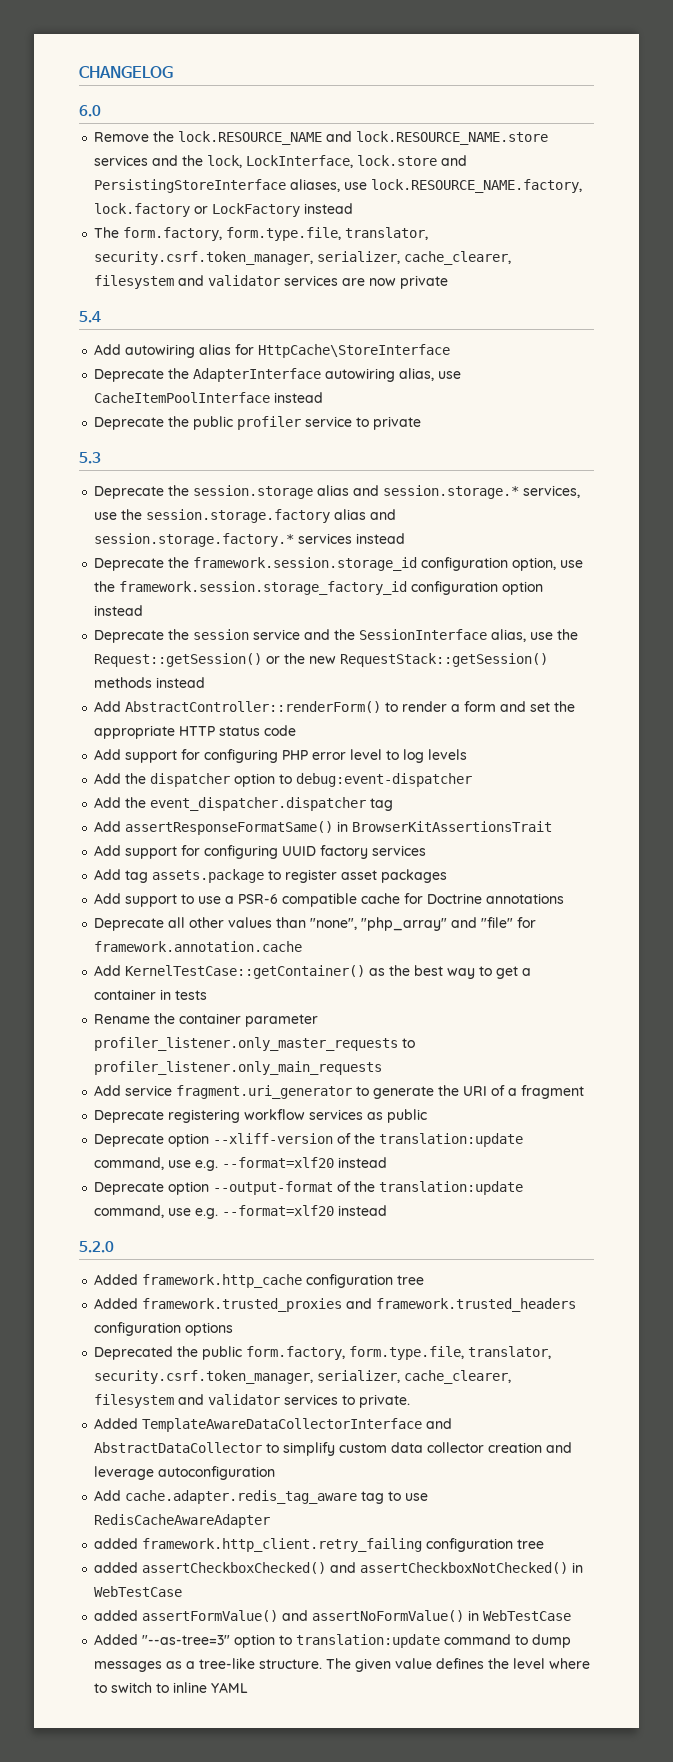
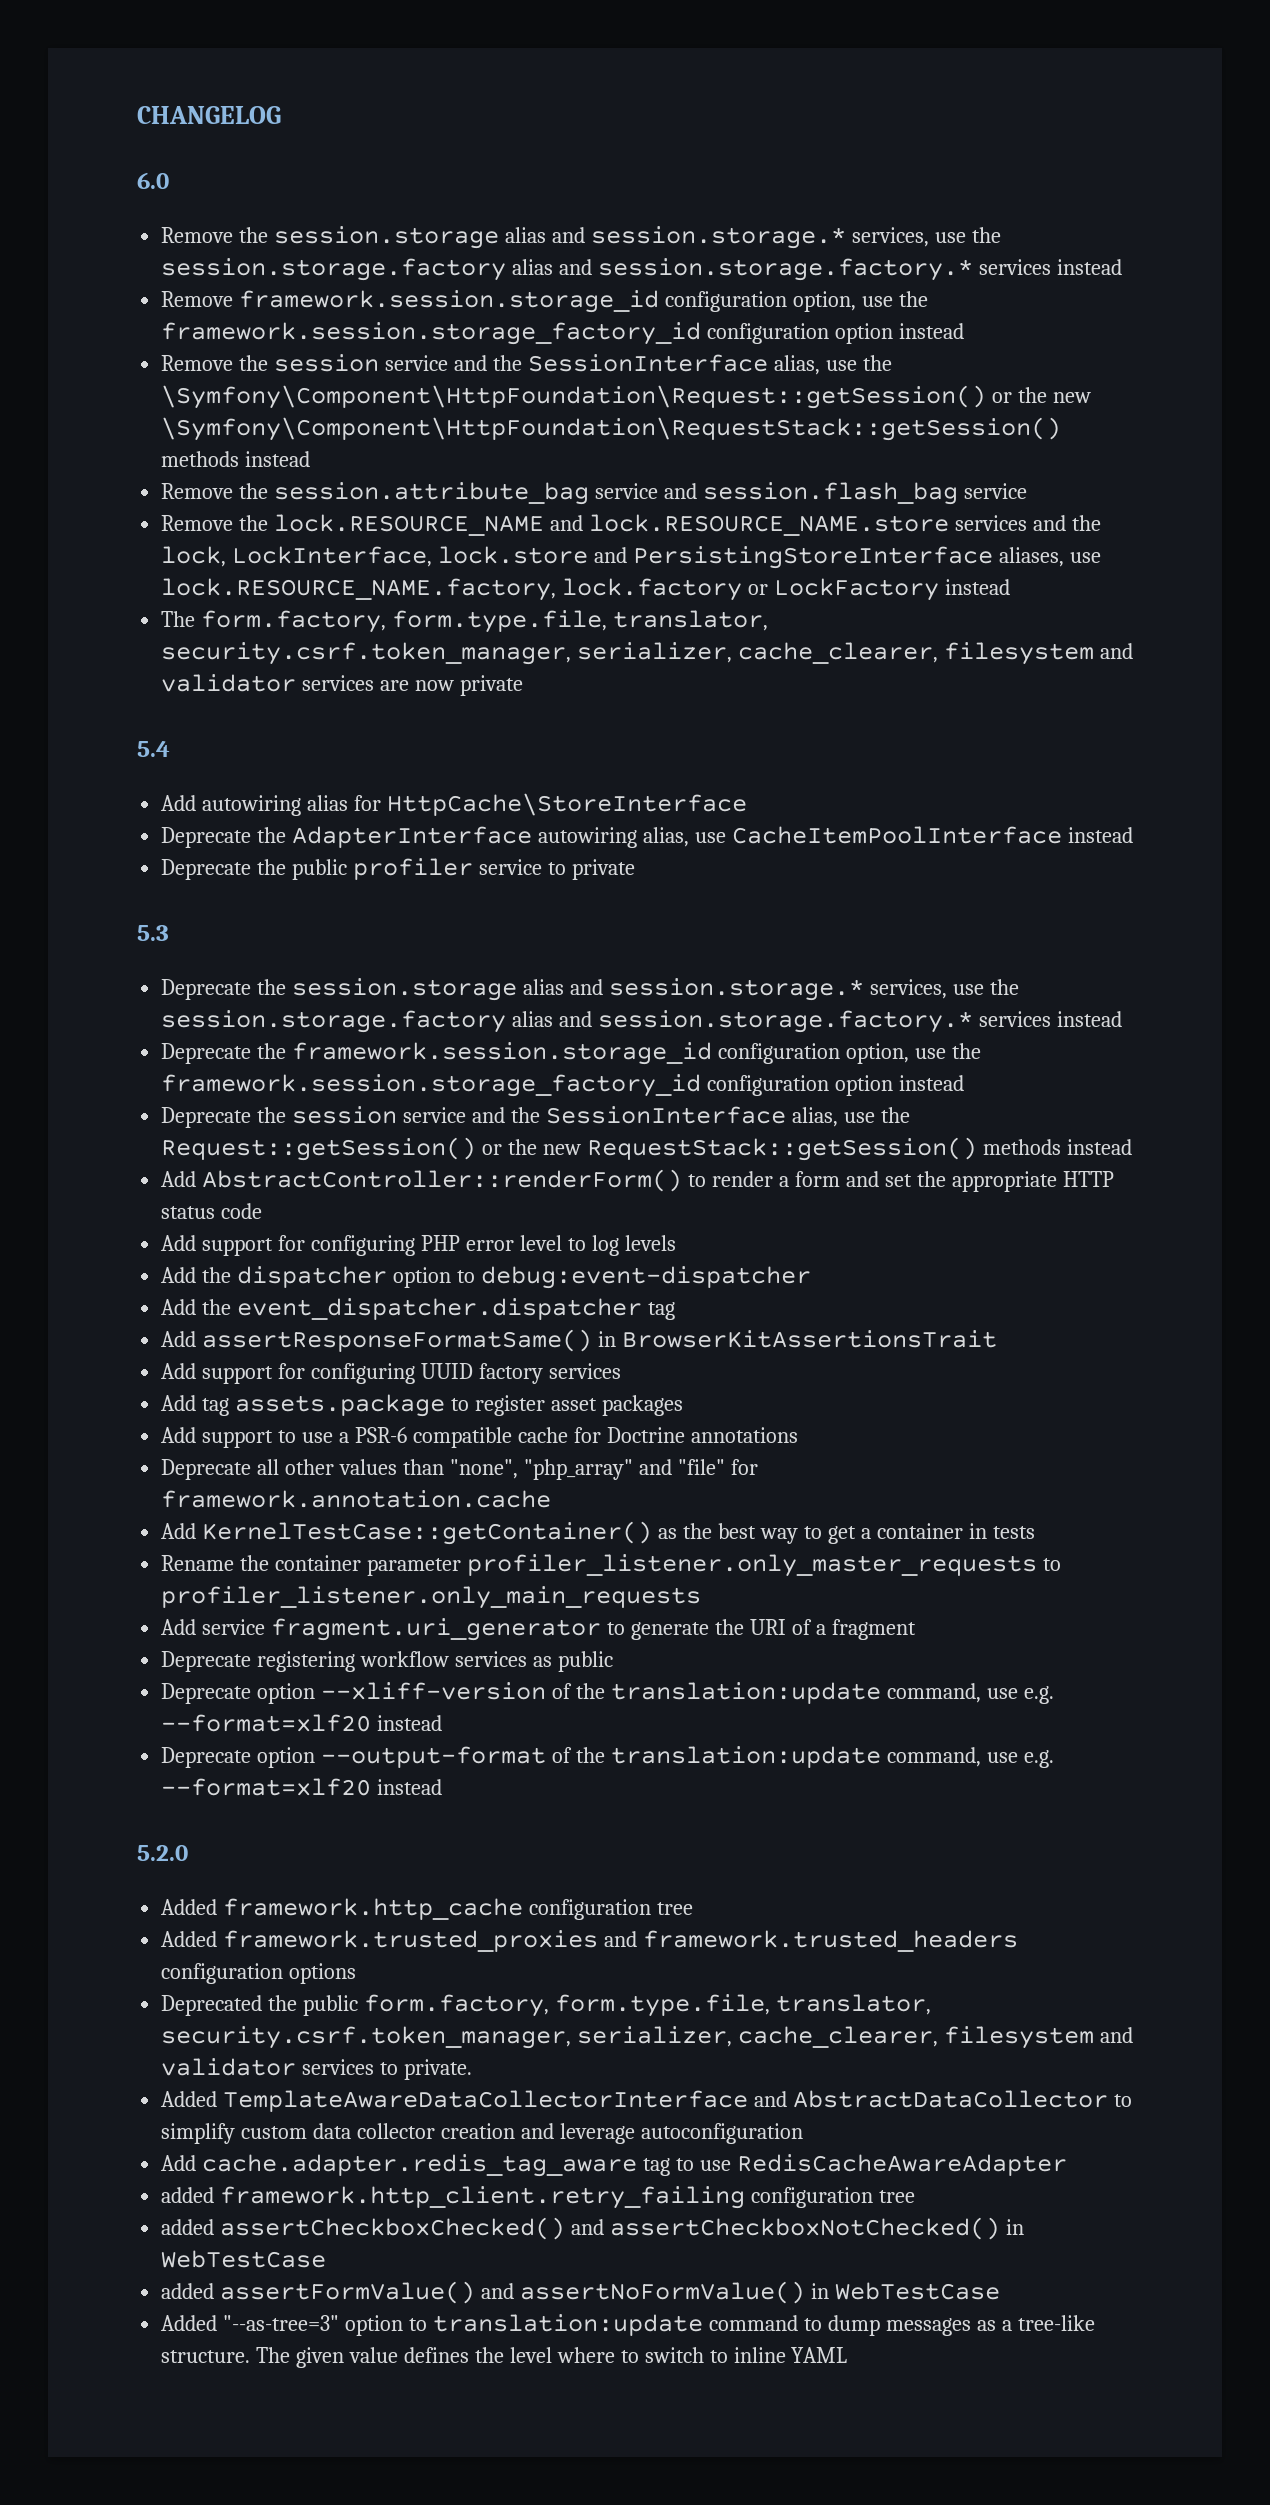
+ Remove the session.storage alias and session.storage.* services, use the session.storage.factory alias and session.storage.factory.* services instead
+ Remove framework.session.storage_id configuration option, use the framework.session.storage_factory_id configuration option instead
+ Remove the session service and the SessionInterface alias, use the \Symfony\Component\HttpFoundation\Request::getSession() or the new \Symfony\Component\HttpFoundation\RequestStack::getSession() methods instead
+ Remove the session.attribute_bag service and session.flash_bag service

